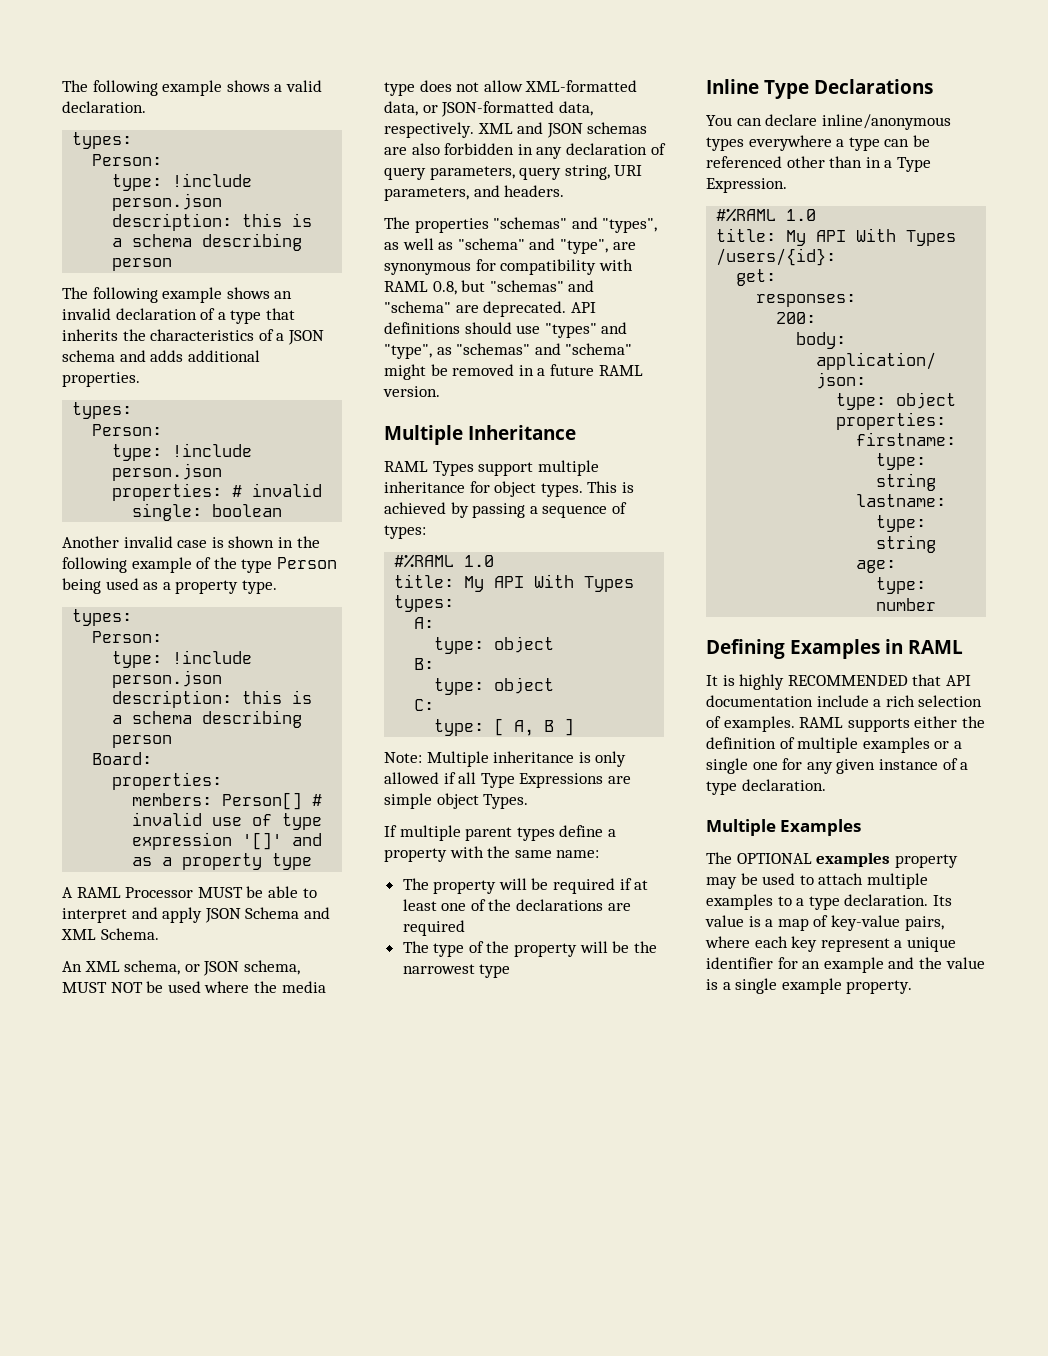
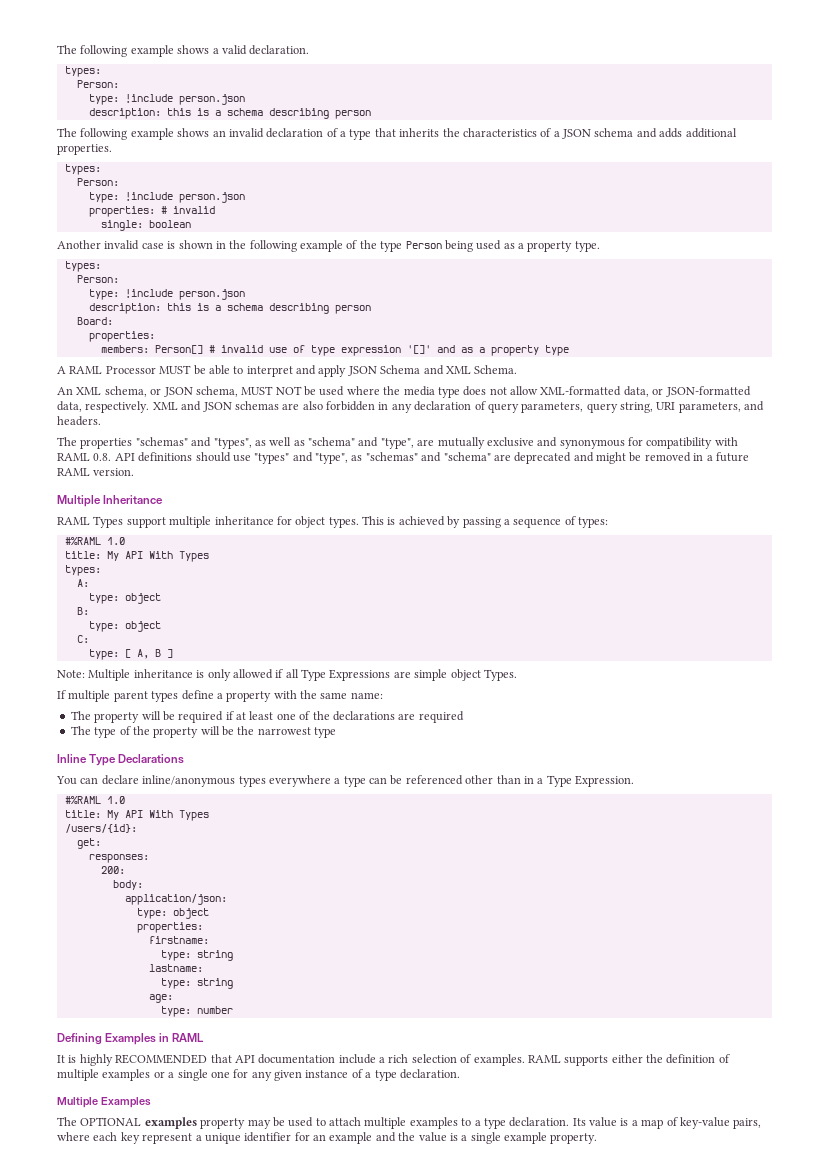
- The properties "schemas" and "types", as well as "schema" and "type", are synonymous for compatibility with RAML 0.8, but "schemas" and "schema" are deprecated. API definitions should use "types" and "type", as "schemas" and "schema" might be removed in a future RAML version.
+ The properties "schemas" and "types", as well as "schema" and "type", are mutually exclusive and synonymous for compatibility with RAML 0.8. API definitions should use "types" and "type", as "schemas" and "schema" are deprecated and might be removed in a future RAML version.

